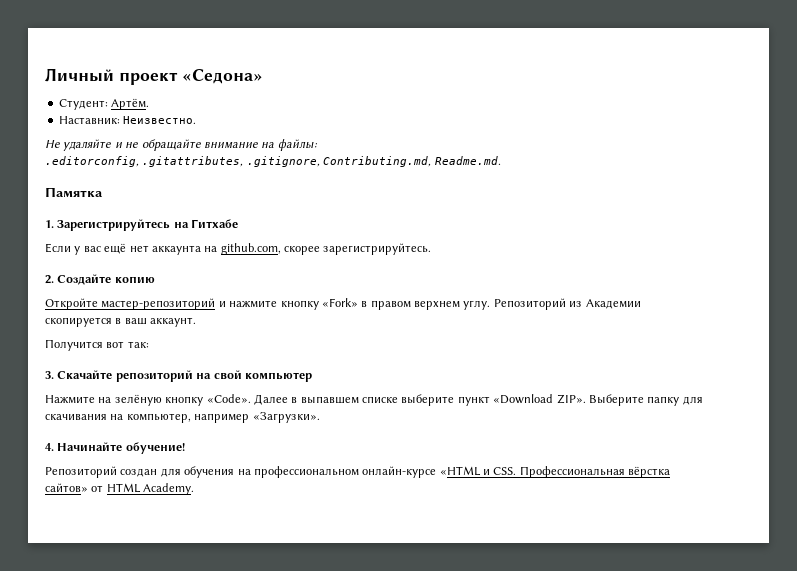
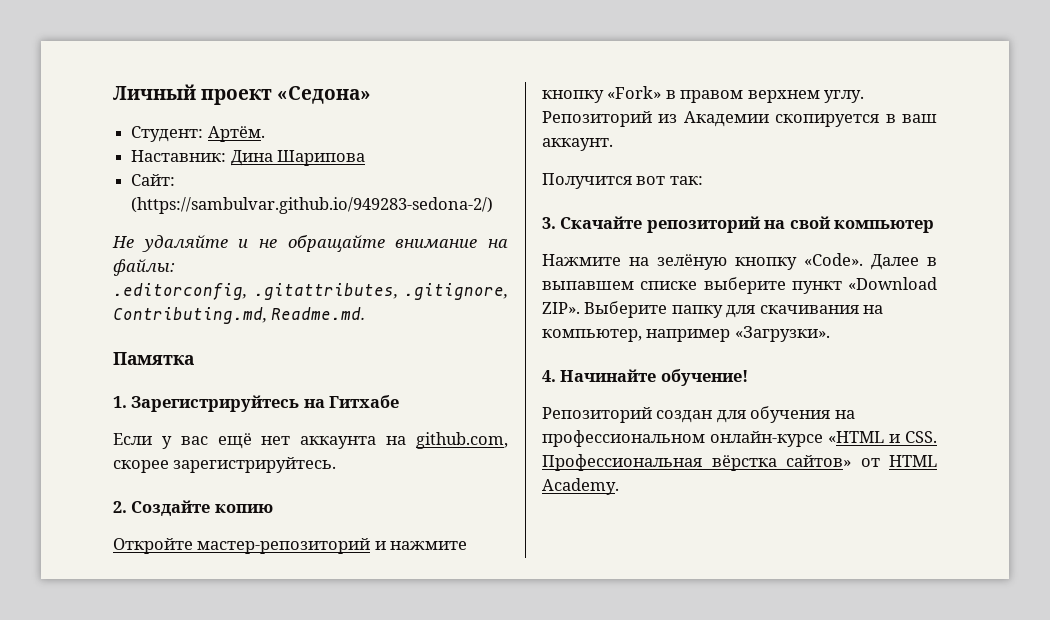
- Наставник: Неизвестно.
+ Наставник: Дина Шарипова
+ Сайт: (https://sambulvar.github.io/949283-sedona-2/)

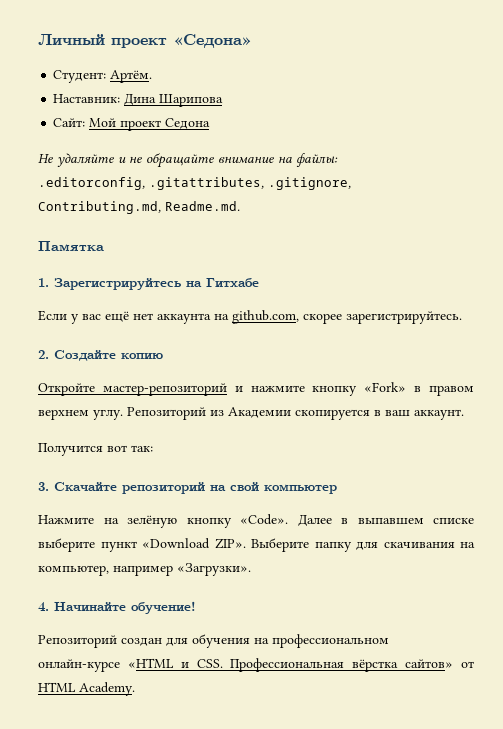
- Сайт: (https://sambulvar.github.io/949283-sedona-2/)
+ Сайт: Мой проект Седона

